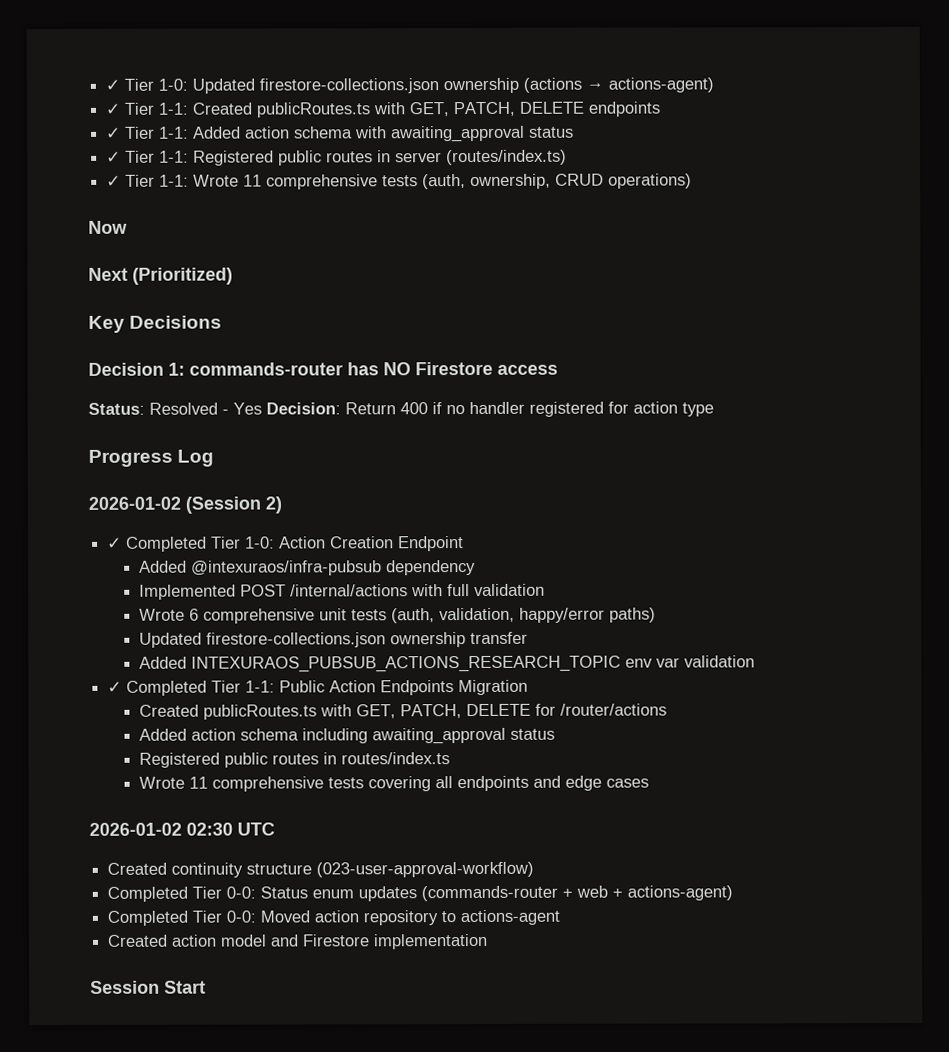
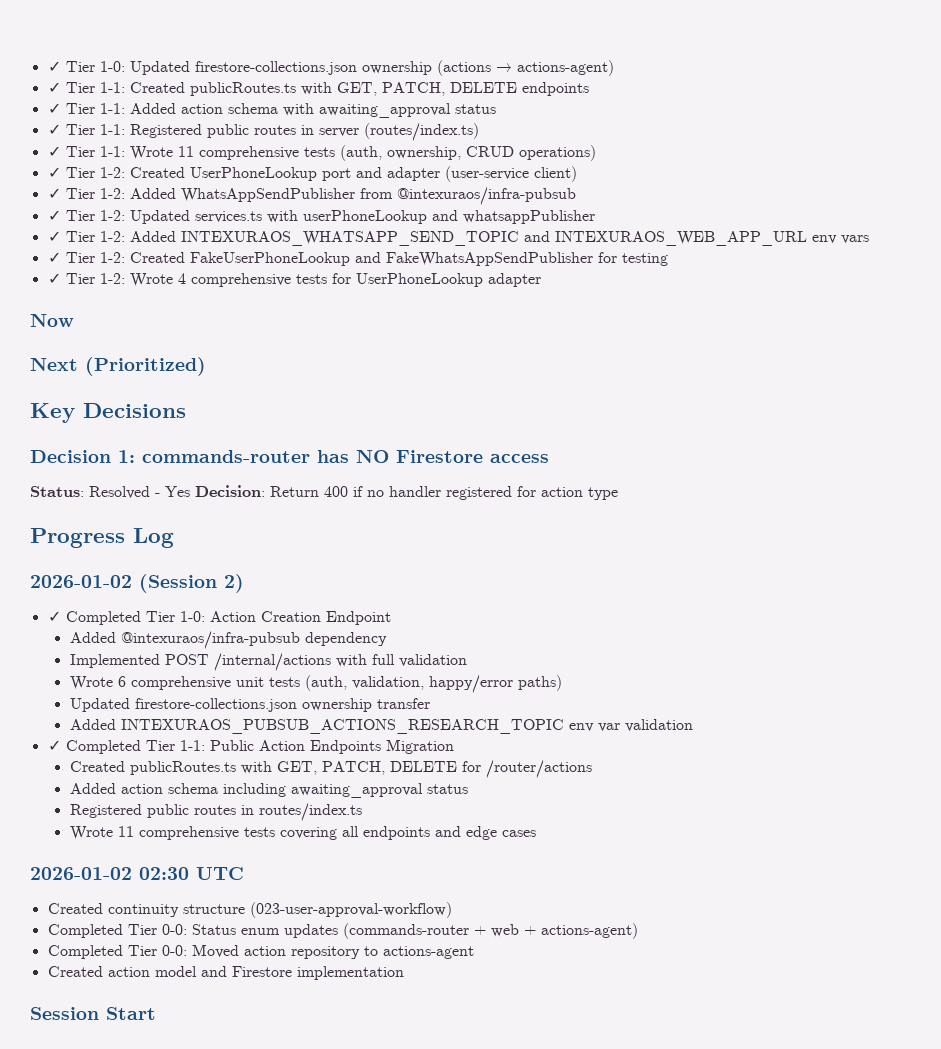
+ ✓ Tier 1-2: Created UserPhoneLookup port and adapter (user-service client)
+ ✓ Tier 1-2: Added WhatsAppSendPublisher from @intexuraos/infra-pubsub
+ ✓ Tier 1-2: Updated services.ts with userPhoneLookup and whatsappPublisher
+ ✓ Tier 1-2: Added INTEXURAOS_WHATSAPP_SEND_TOPIC and INTEXURAOS_WEB_APP_URL env vars
+ ✓ Tier 1-2: Created FakeUserPhoneLookup and FakeWhatsAppSendPublisher for testing
+ ✓ Tier 1-2: Wrote 4 comprehensive tests for UserPhoneLookup adapter

